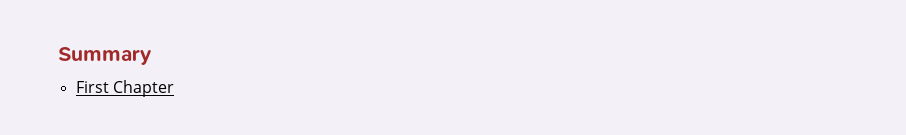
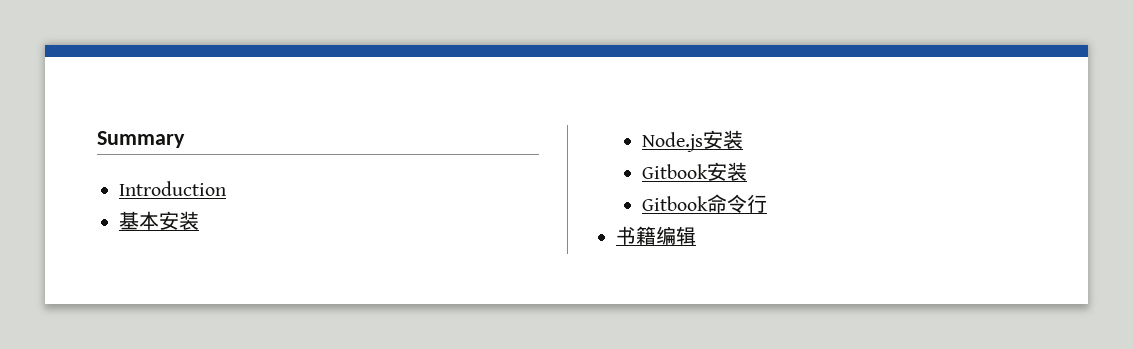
- First Chapter
+ Introduction
+ 基本安装
+ Node.js安装
+ Gitbook安装
+ Gitbook命令行
+ 书籍编辑

